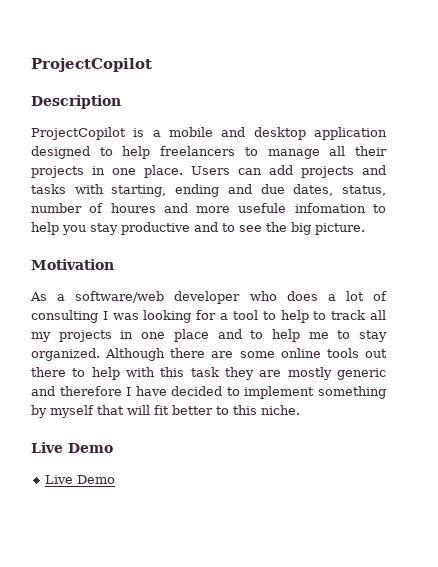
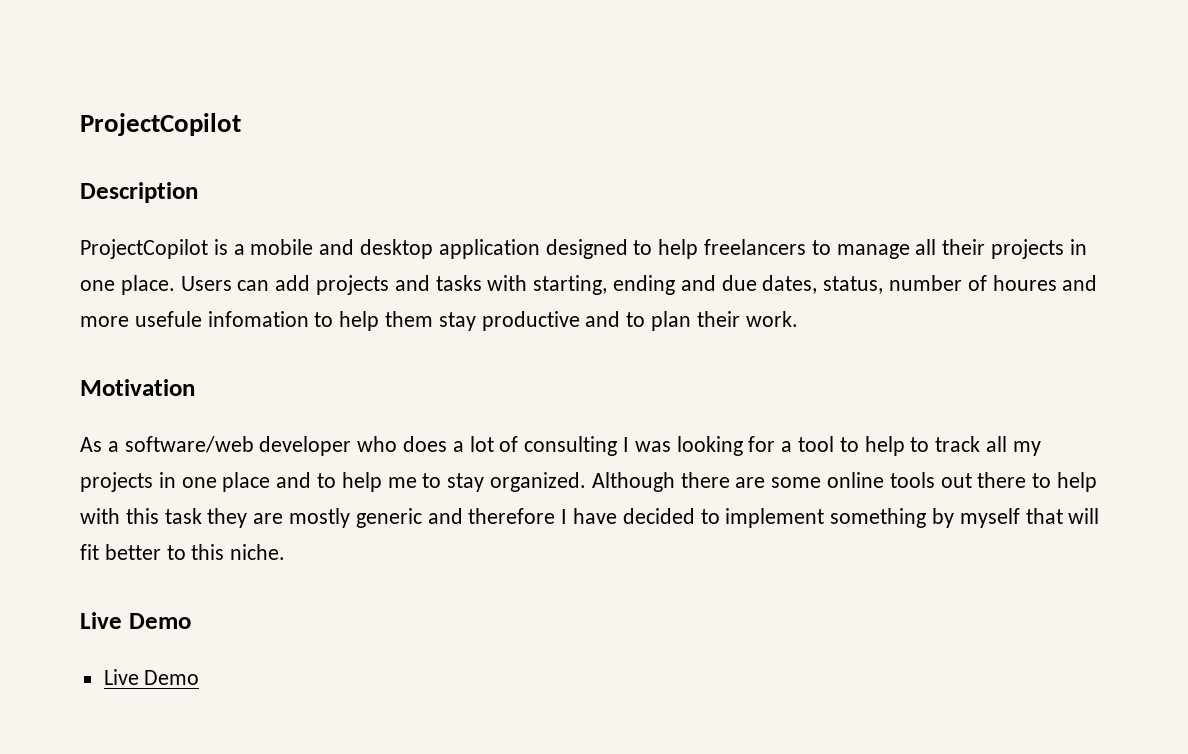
- Users can add projects and tasks with starting, ending and due dates, status, number of houres and more usefule infomation to help you stay productive and to see the big picture.
+ Users can add projects and tasks with starting, ending and due dates, status, number of houres and more usefule infomation to help them stay productive and to plan their work.

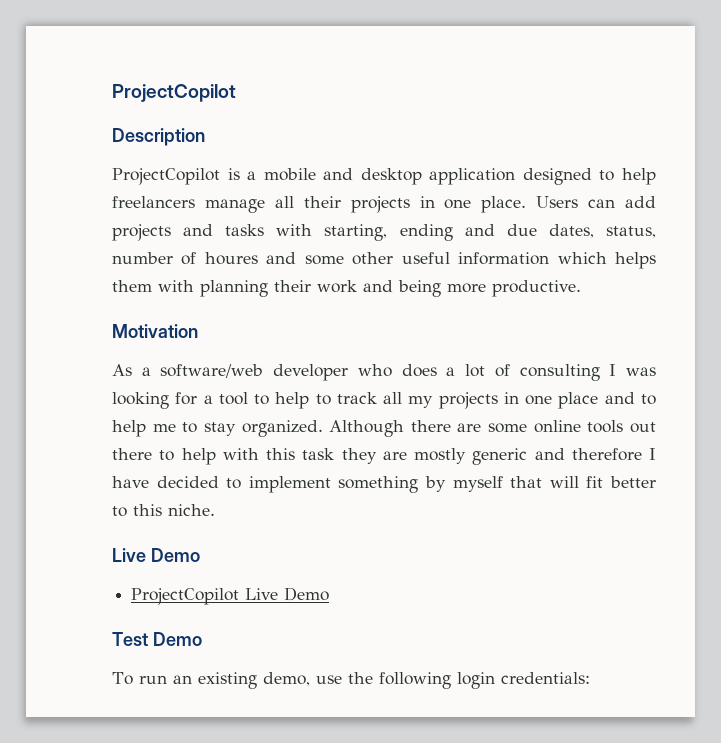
- ProjectCopilot is a mobile and desktop application designed to help freelancers to manage all their projects in one place.
+ ProjectCopilot is a mobile and desktop application designed to help freelancers manage all their projects in one place.
- Users can add projects and tasks with starting, ending and due dates, status, number of houres and more usefule infomation to help them stay productive and to plan their work.
+ Users can add projects and tasks with starting, ending and due dates, status, number of houres and some other useful information which helps them with planning their work and being more productive.
  Although there are some online tools out there to help with this task they are mostly generic and therefore I have decided to implement something by myself that will fit better to this niche.
  Live Demo
- Live Demo
+ ProjectCopilot Live Demo
+ Test Demo
+ To run an existing demo, use the following login credentials:

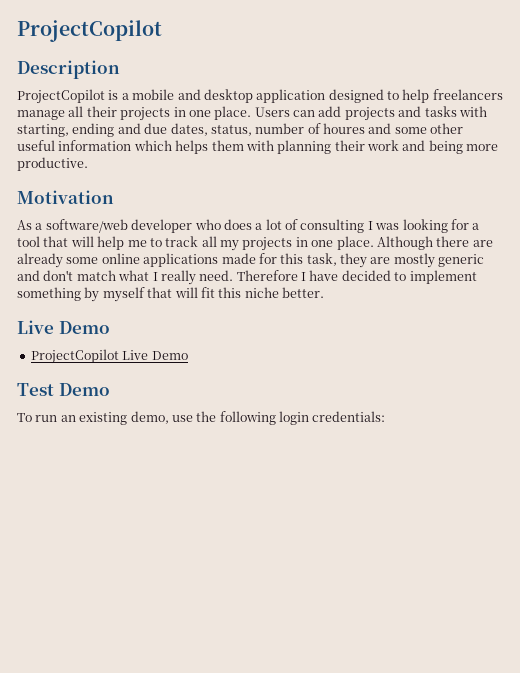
- As a software/web developer who does a lot of consulting I was looking for a tool to help to track all my projects in one place and to help me to stay organized.
+ As a software/web developer who does a lot of consulting I was looking for a tool that will help me to track all my projects in one place.
- Although there are some online tools out there to help with this task they are mostly generic and therefore I have decided to implement something by myself that will fit better to this niche.
+ Although there are already some online applications made for this task, they are mostly generic and don't match what I really need. Therefore I have decided to implement something by myself that will fit this niche better.

